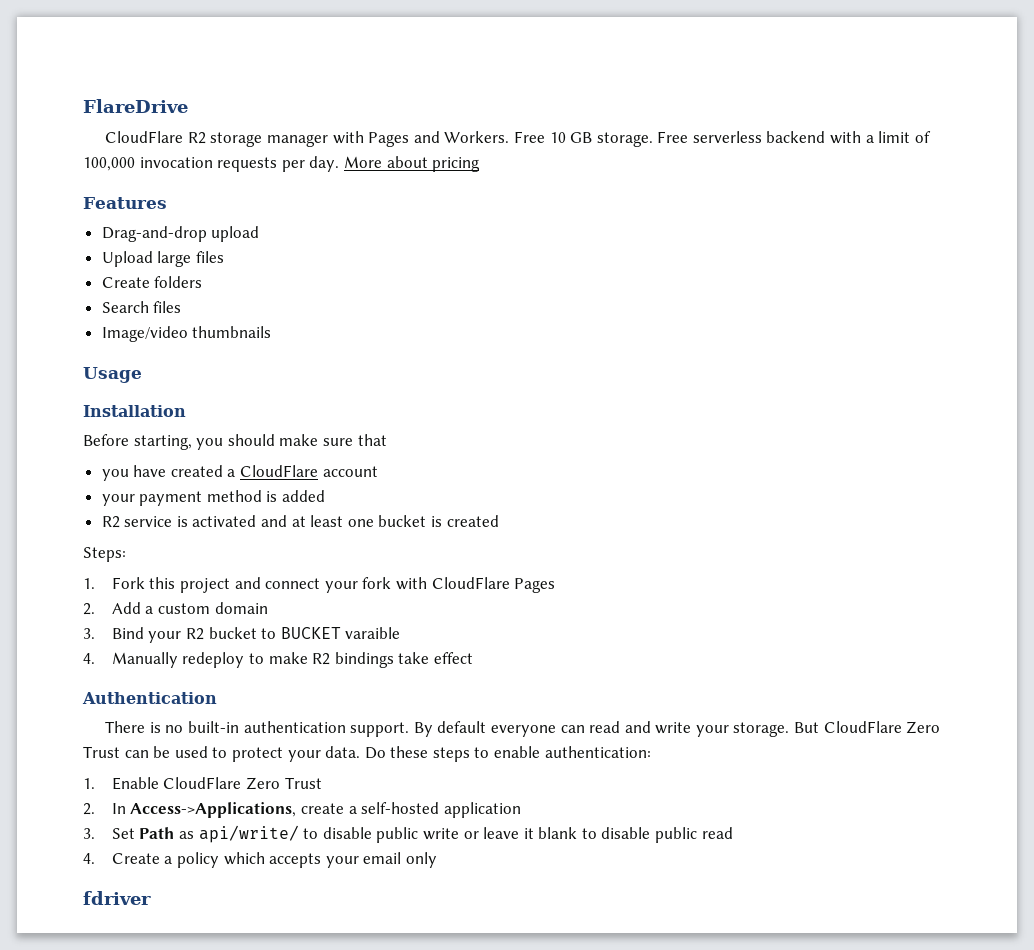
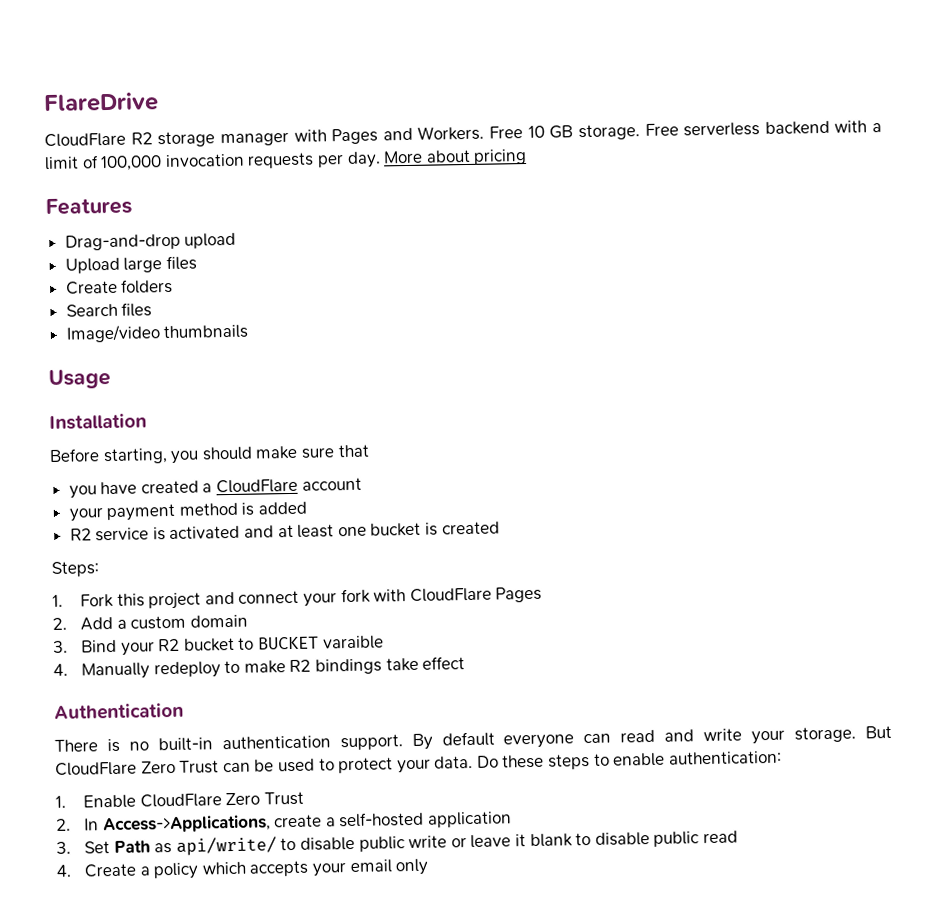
- fdriver

